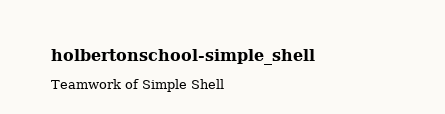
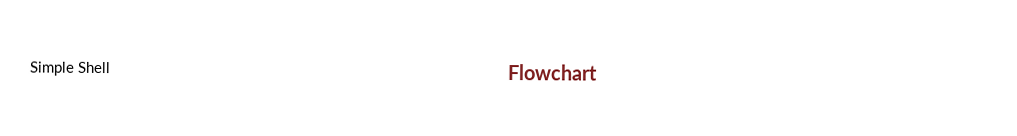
- holbertonschool-simple_shell
- Teamwork of Simple Shell
+ Simple Shell
+ Flowchart

